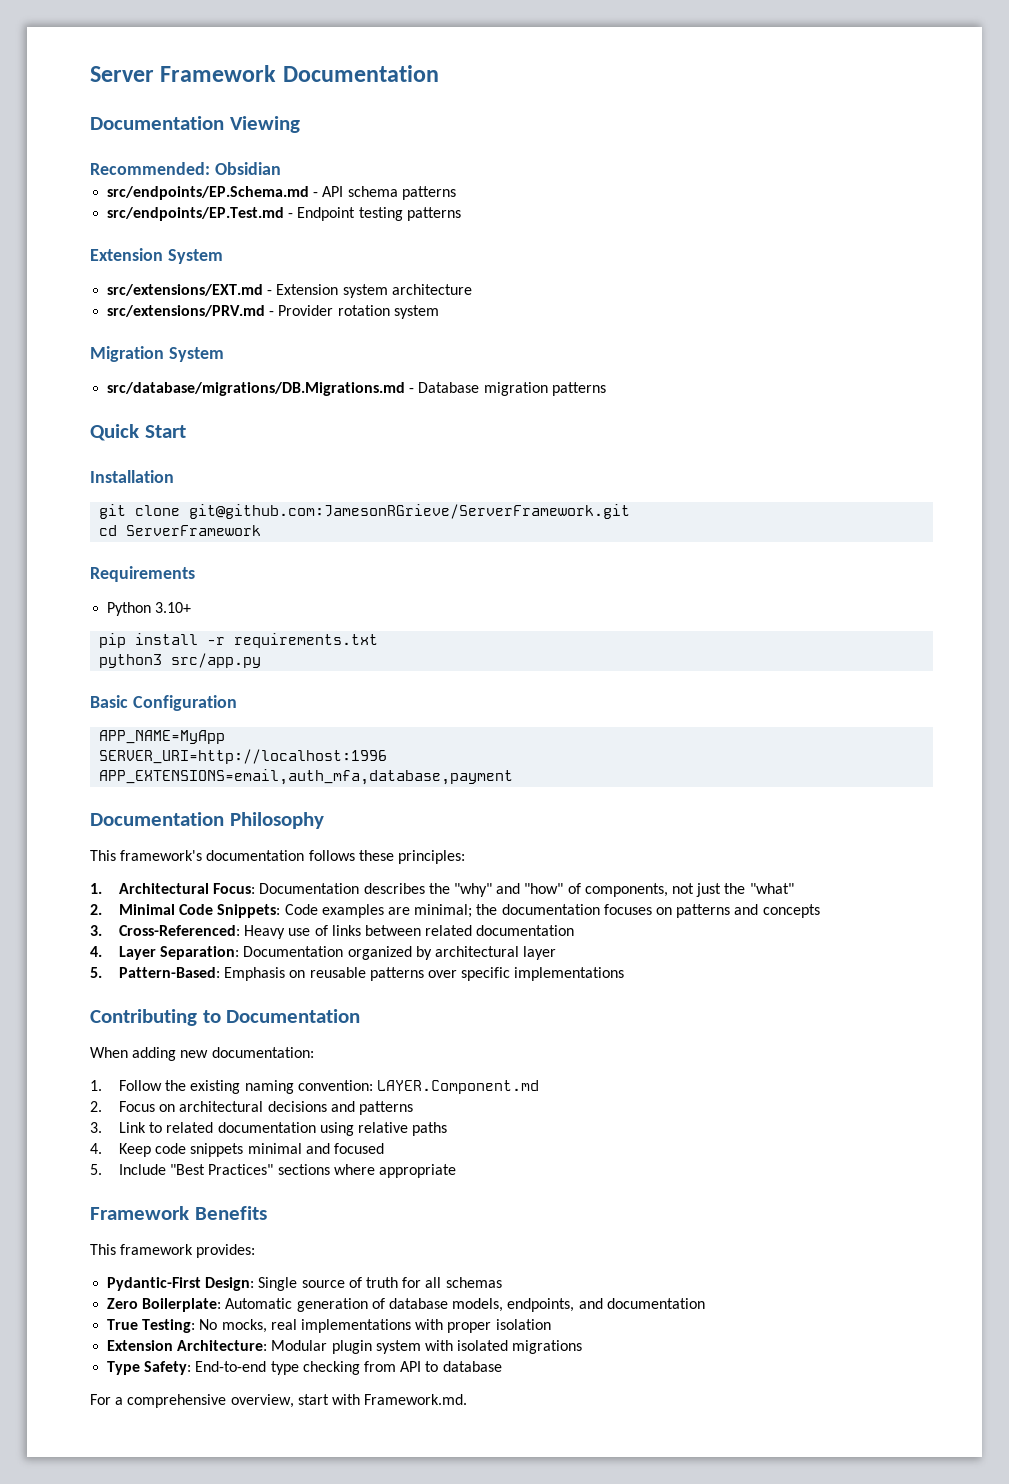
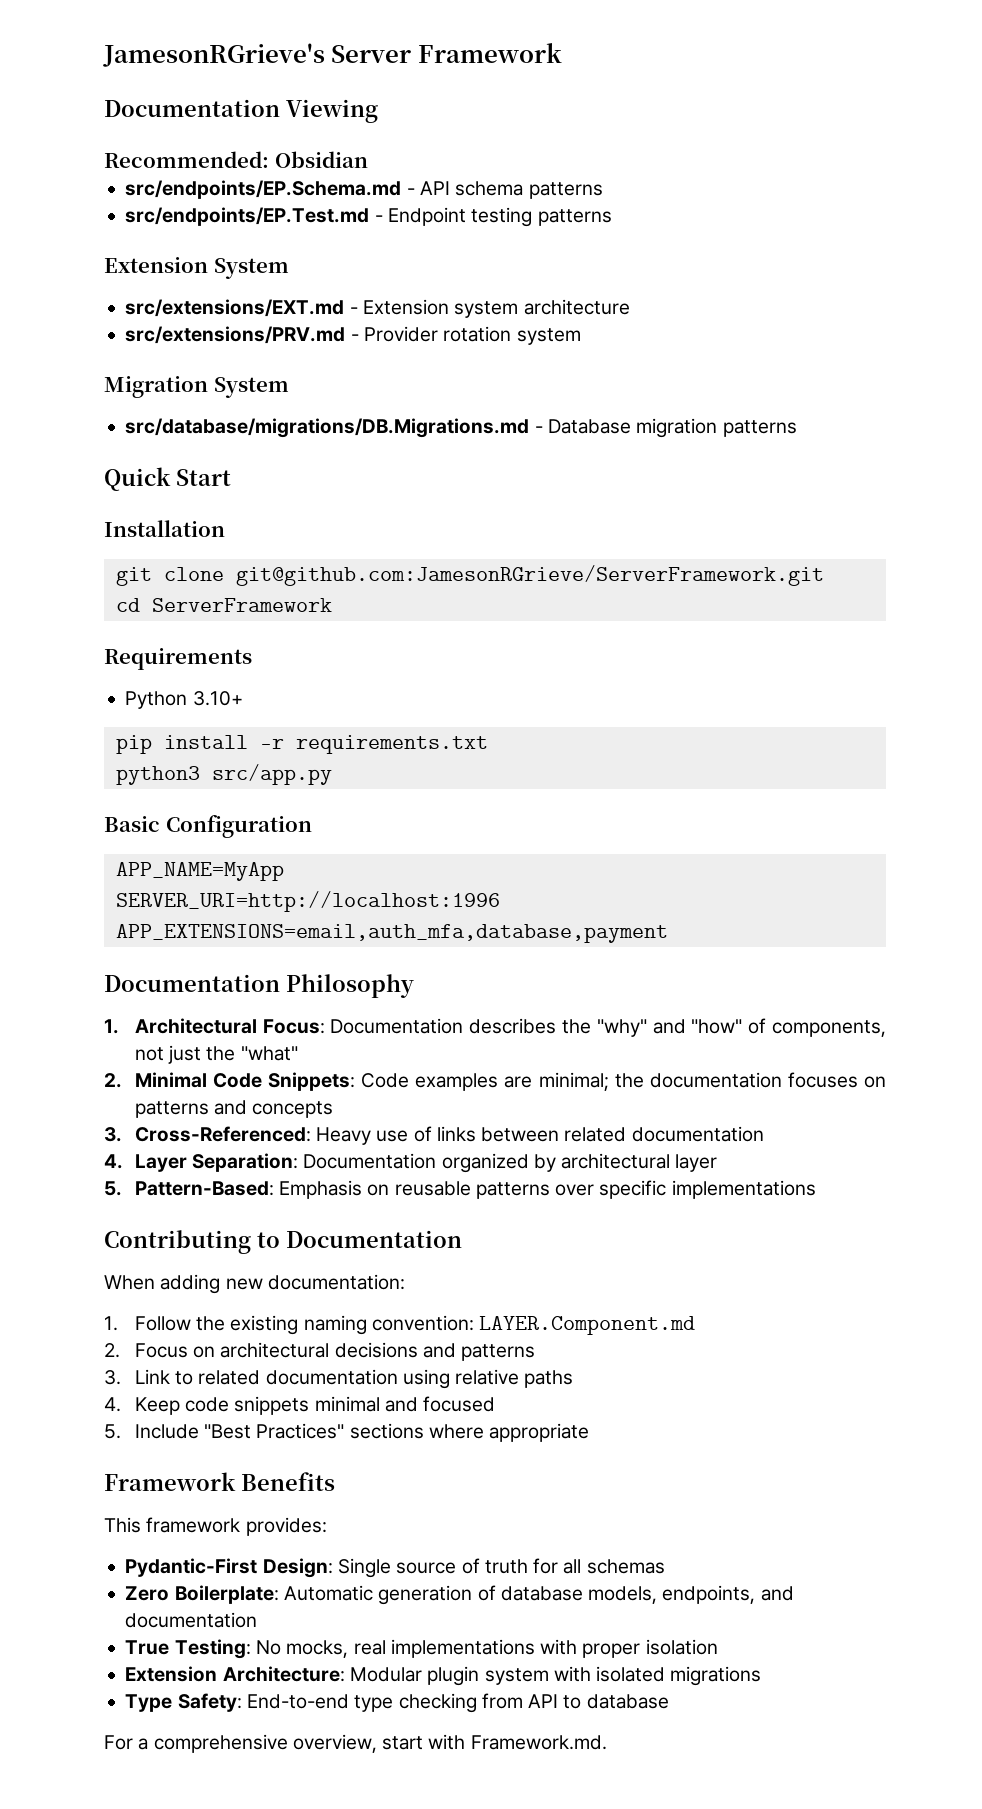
- Server Framework Documentation
+ JamesonRGrieve's Server Framework
- This framework's documentation follows these principles:

